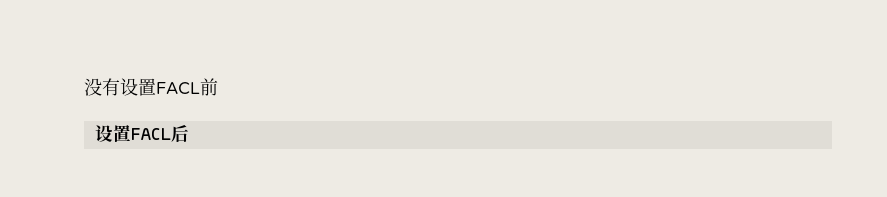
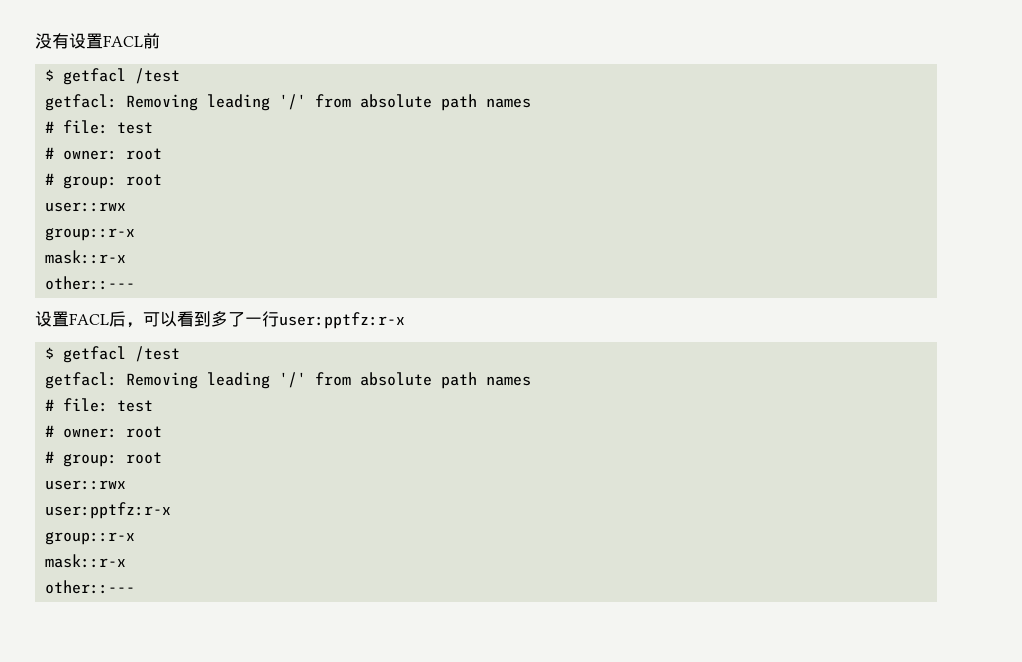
  没有设置FACL前
- 设置FACL后
+ $ getfacl /test
+ getfacl: Removing leading '/' from absolute path names
+ # file: test
+ # owner: root
+ # group: root
+ user::rwx
+ group::r-x
+ mask::r-x
+ other::---
+ 设置FACL后，可以看到多了一行user:pptfz:r-x
+ $ getfacl /test
+ getfacl: Removing leading '/' from absolute path names
+ # file: test
+ # owner: root
+ # group: root
+ user::rwx
+ user:pptfz:r-x
+ group::r-x
+ mask::r-x
+ other::---

